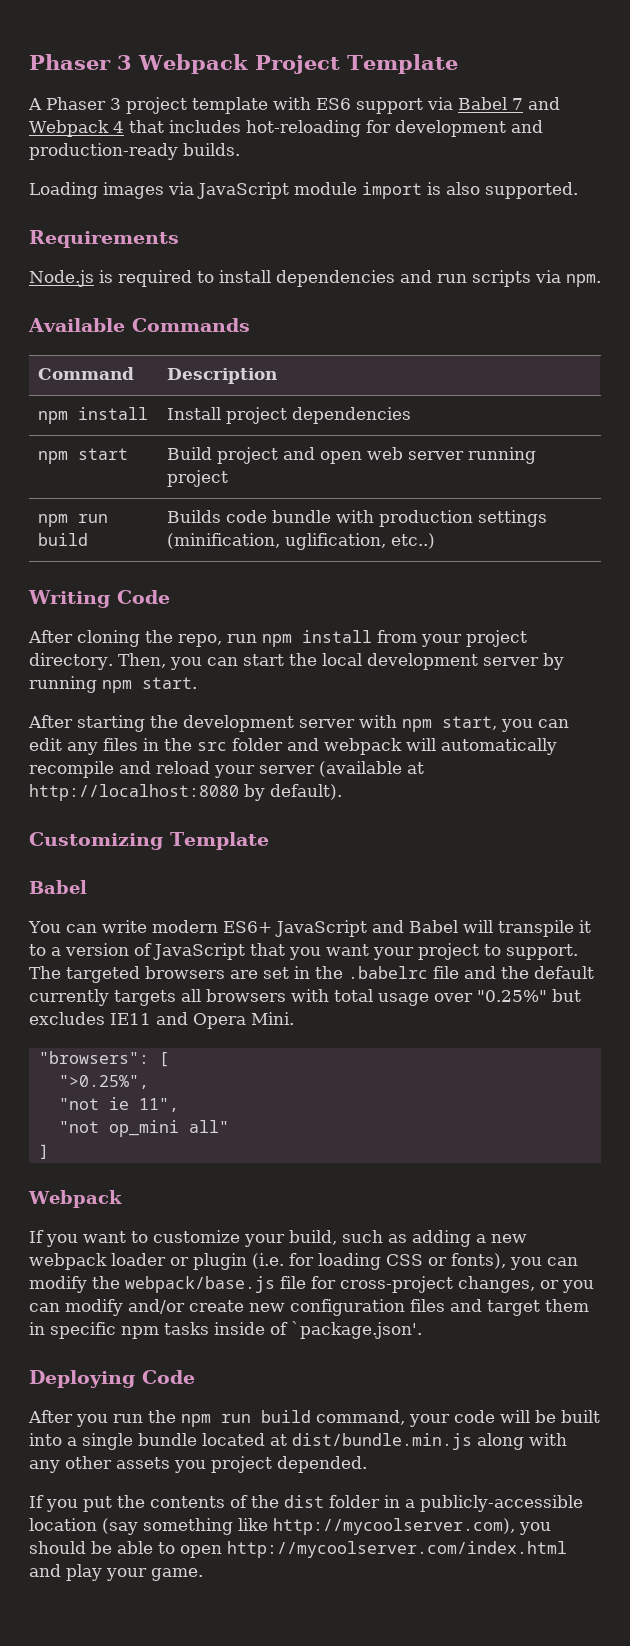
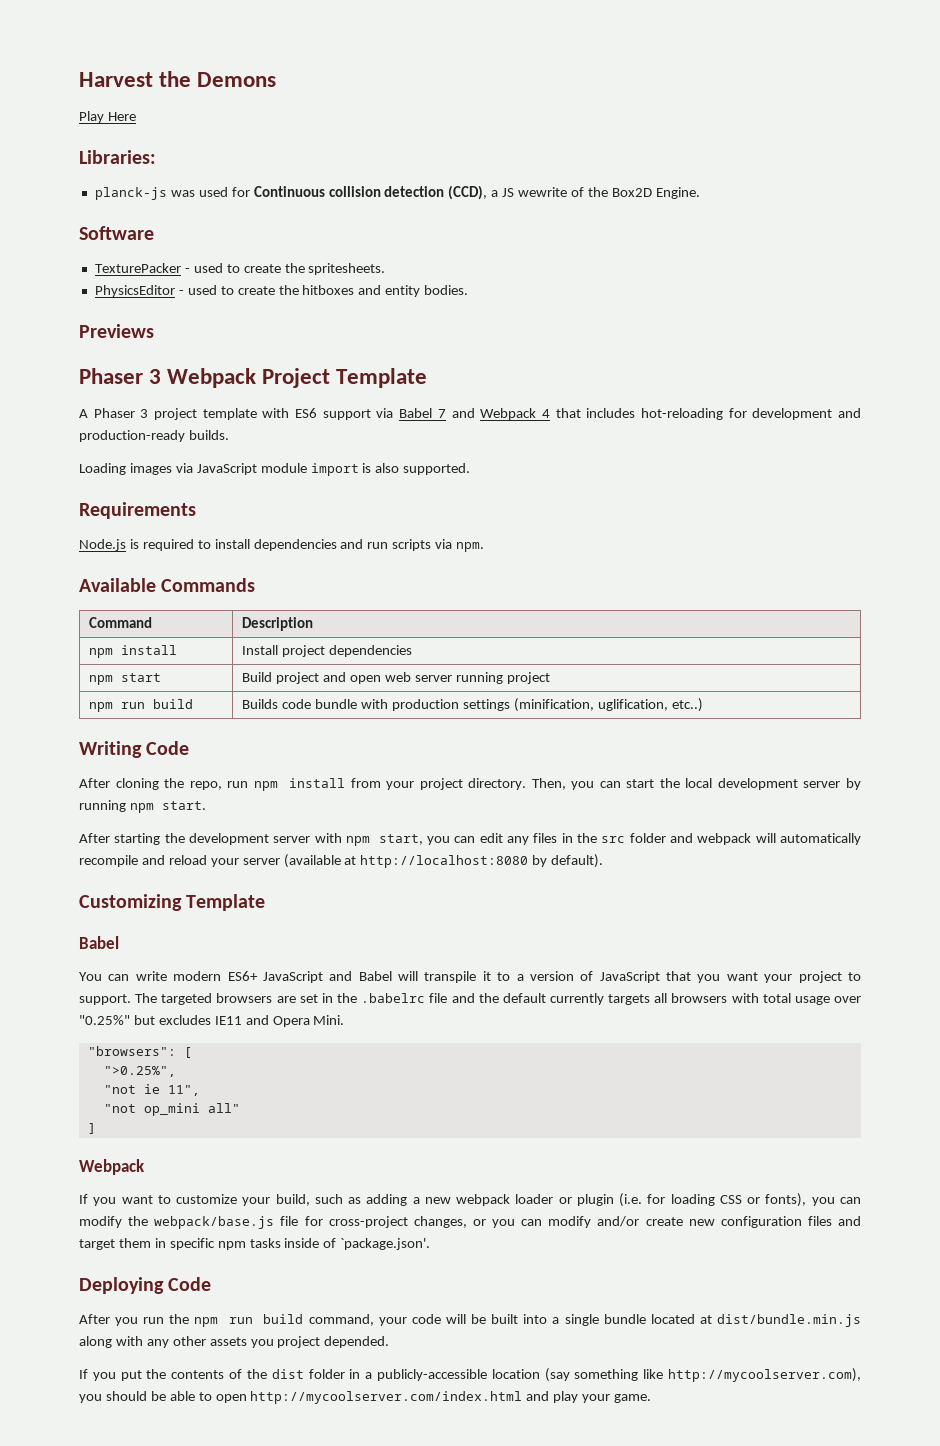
+ Harvest the Demons
+ Play Here
+ Libraries:
+ planck-js was used for Continuous collision detection (CCD), a JS wewrite of the Box2D Engine.
+ Software
+ TexturePacker - used to create the spritesheets.
+ PhysicsEditor - used to create the hitboxes and entity bodies.
+ Previews

